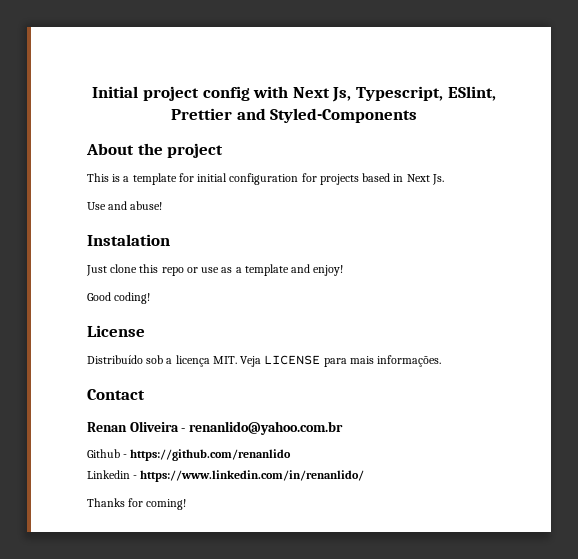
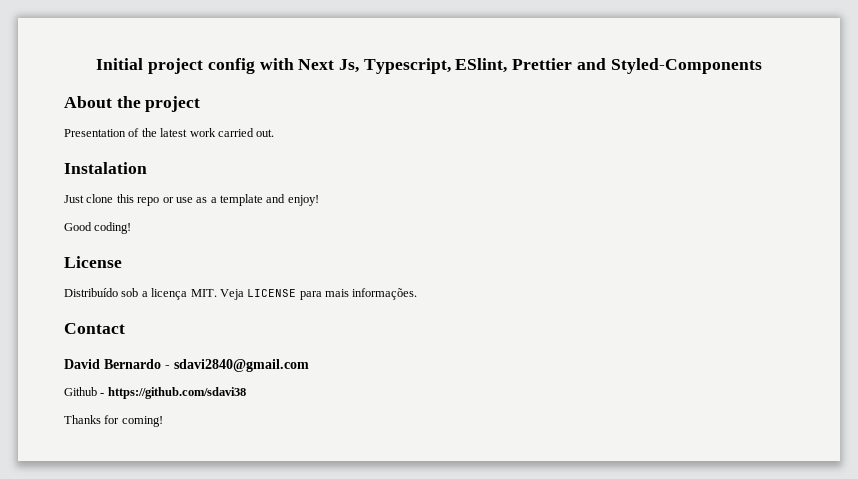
- This is a template for initial configuration for projects based in Next Js.
- Use and abuse!
+ Presentation of the latest work carried out.
- Renan Oliveira - renanlido@yahoo.com.br
- Github - https://github.com/renanlido
- Linkedin - https://www.linkedin.com/in/renanlido/
+ David Bernardo - sdavi2840@gmail.com
+ Github - https://github.com/sdavi38

